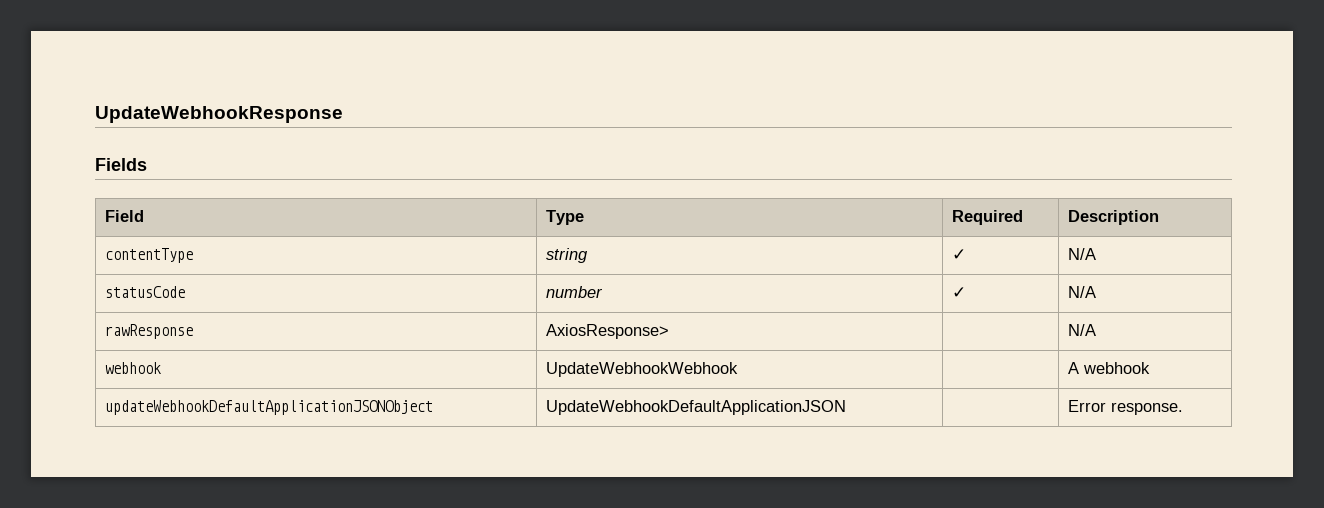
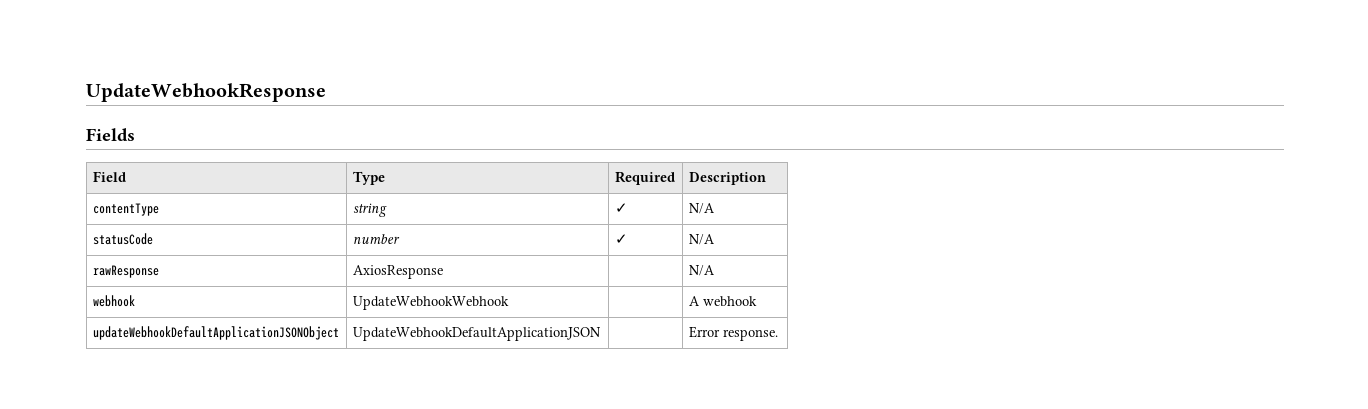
- rawResponse | AxiosResponse> | | N/A
+ rawResponse | AxiosResponse | | N/A

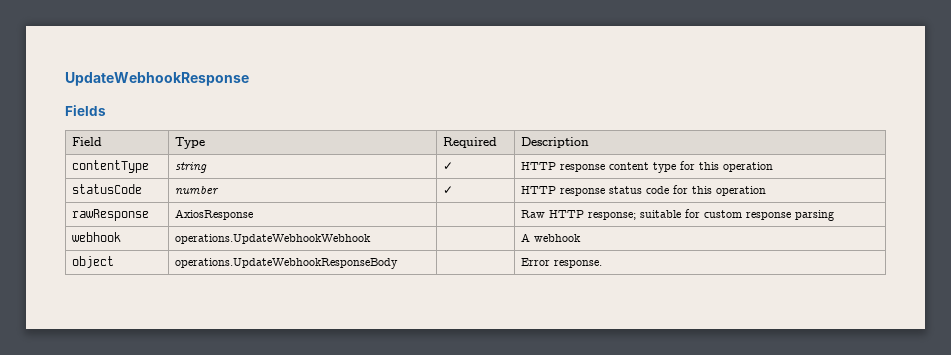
- contentType | string | ✓ | N/A
- statusCode | number | ✓ | N/A
- rawResponse | AxiosResponse | | N/A
+ contentType | string | ✓ | HTTP response content type for this operation
+ statusCode | number | ✓ | HTTP response status code for this operation
+ rawResponse | AxiosResponse | | Raw HTTP response; suitable for custom response parsing
- webhook | UpdateWebhookWebhook | | A webhook
+ webhook | operations.UpdateWebhookWebhook | | A webhook
- updateWebhookDefaultApplicationJSONObject | UpdateWebhookDefaultApplicationJSON | | Error response.
+ object | operations.UpdateWebhookResponseBody | | Error response.

